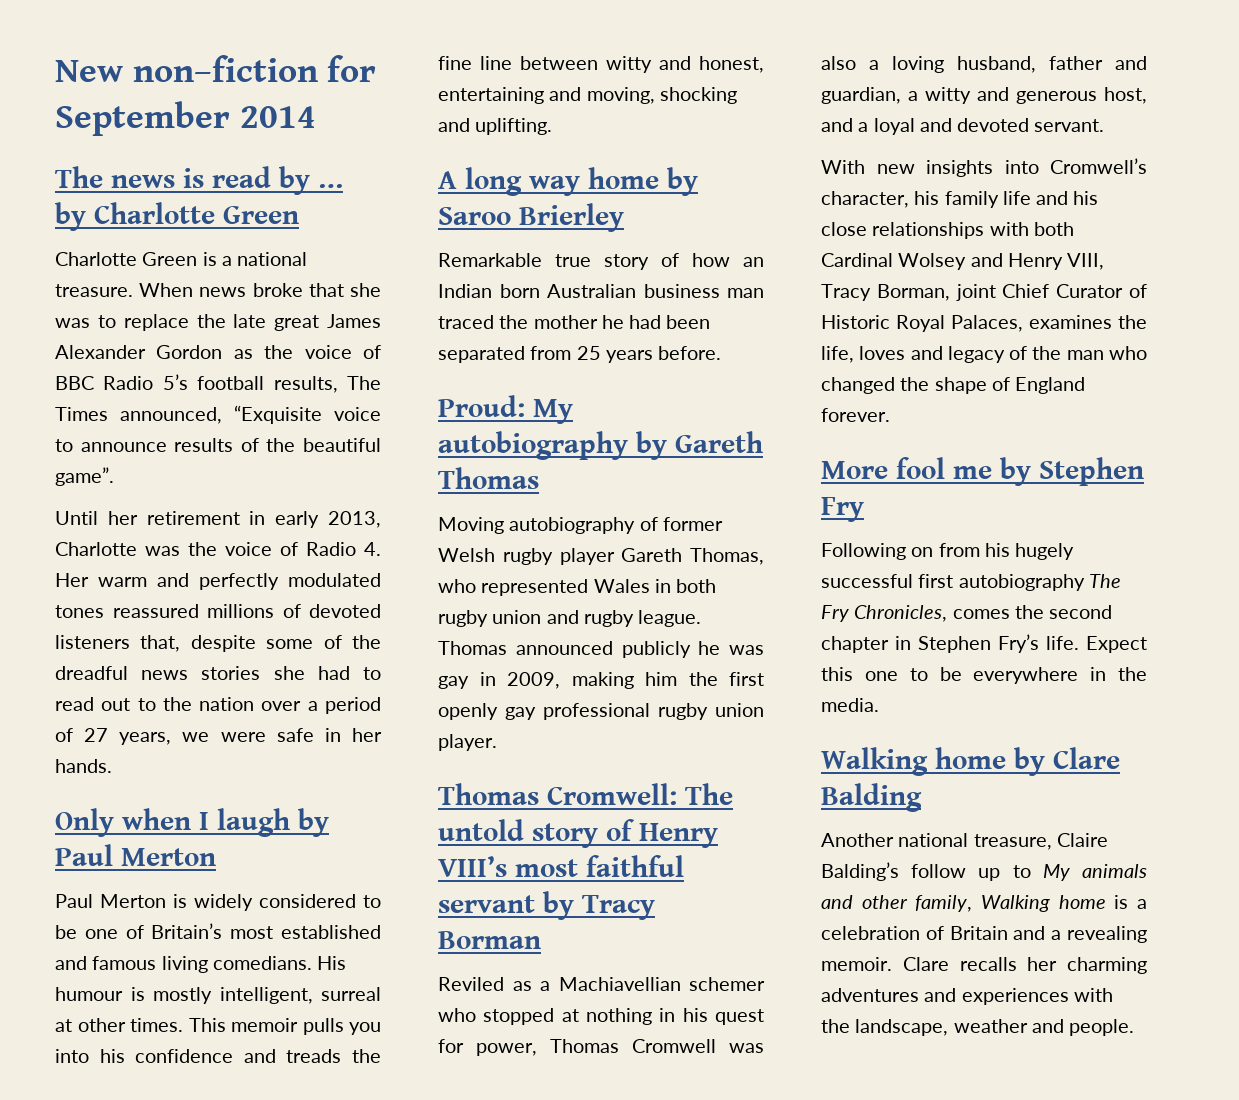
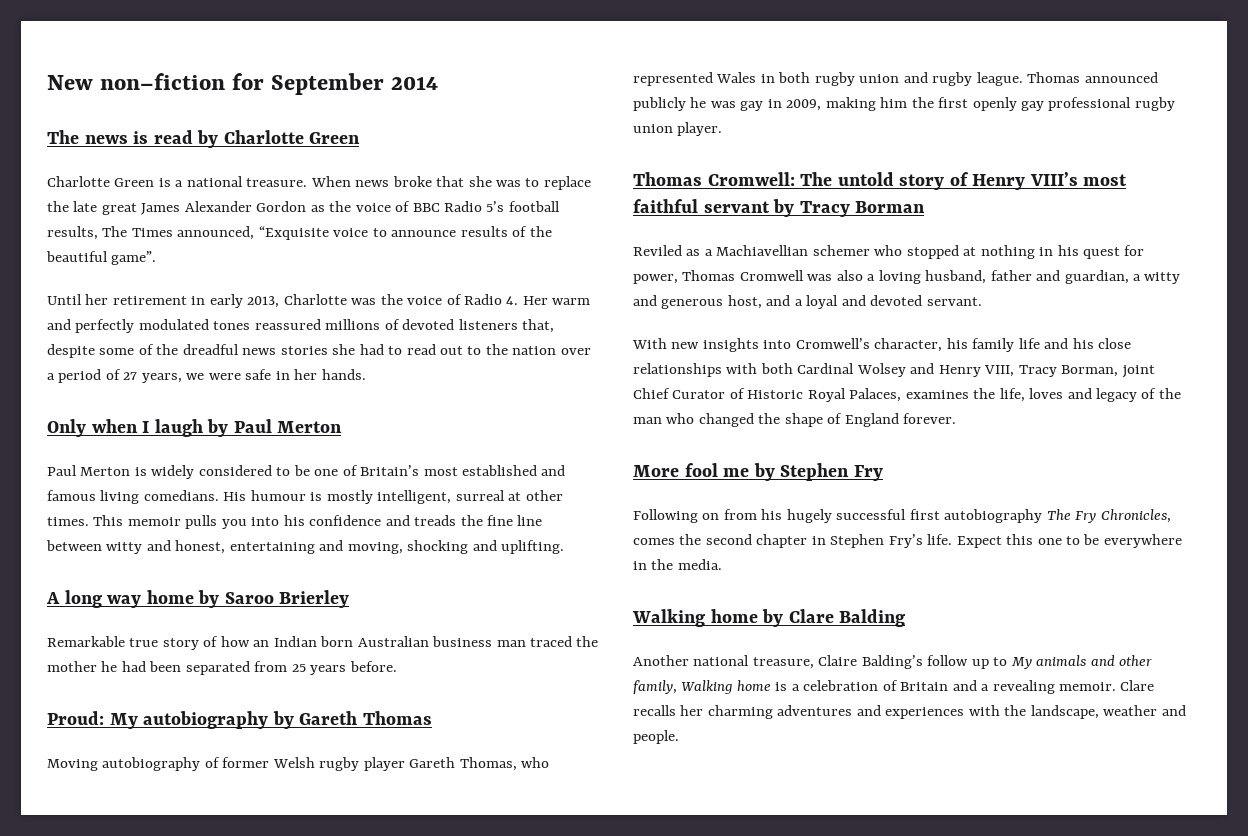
- The news is read by … by Charlotte Green
+ The news is read by Charlotte Green

